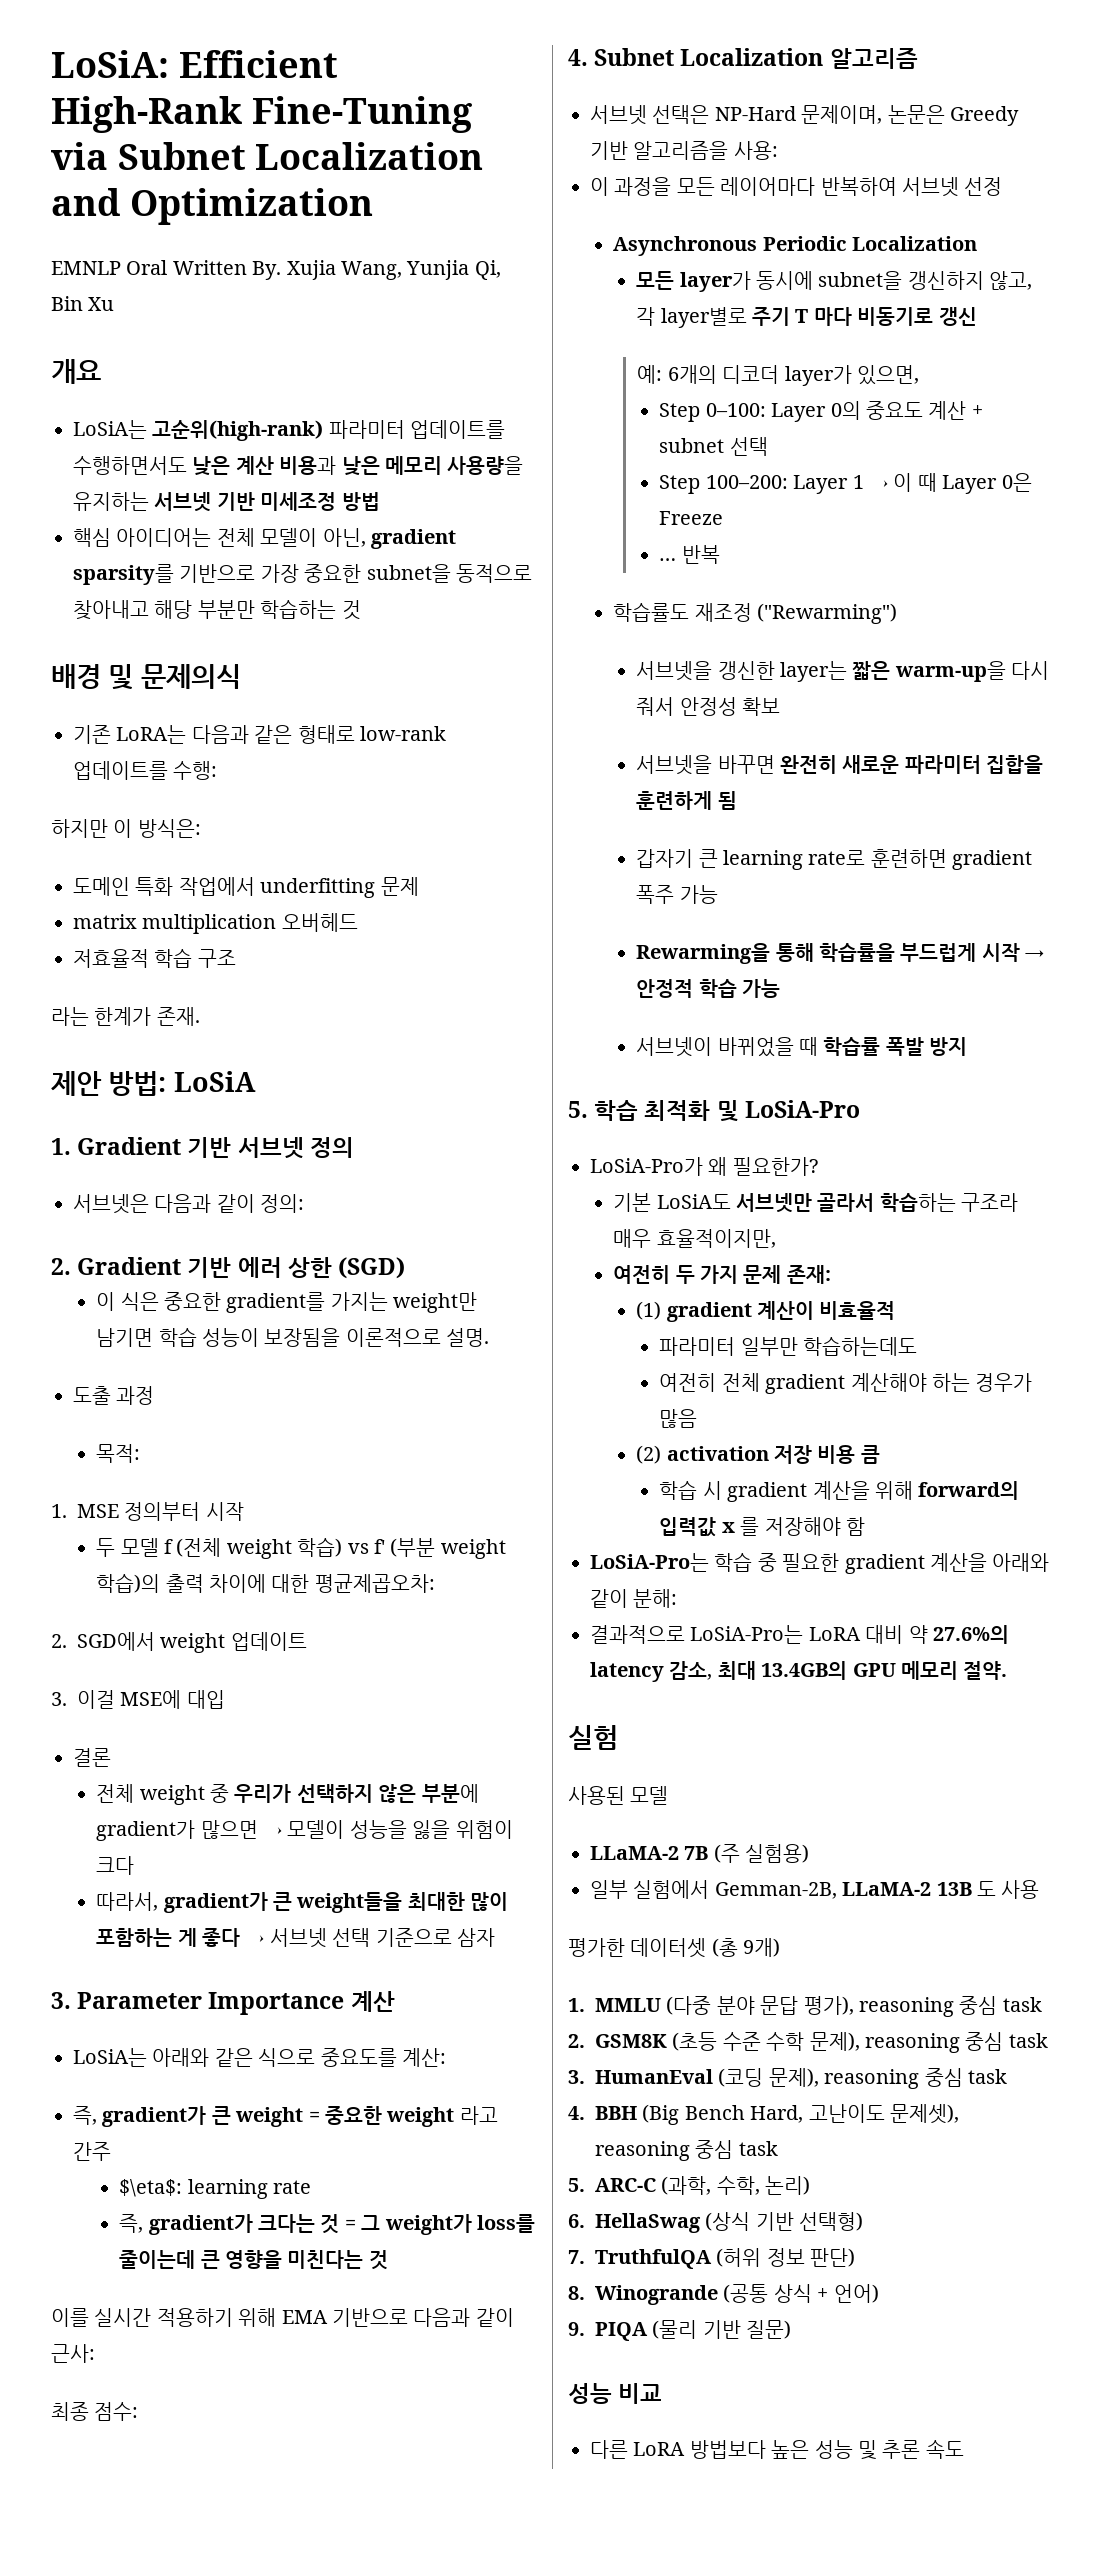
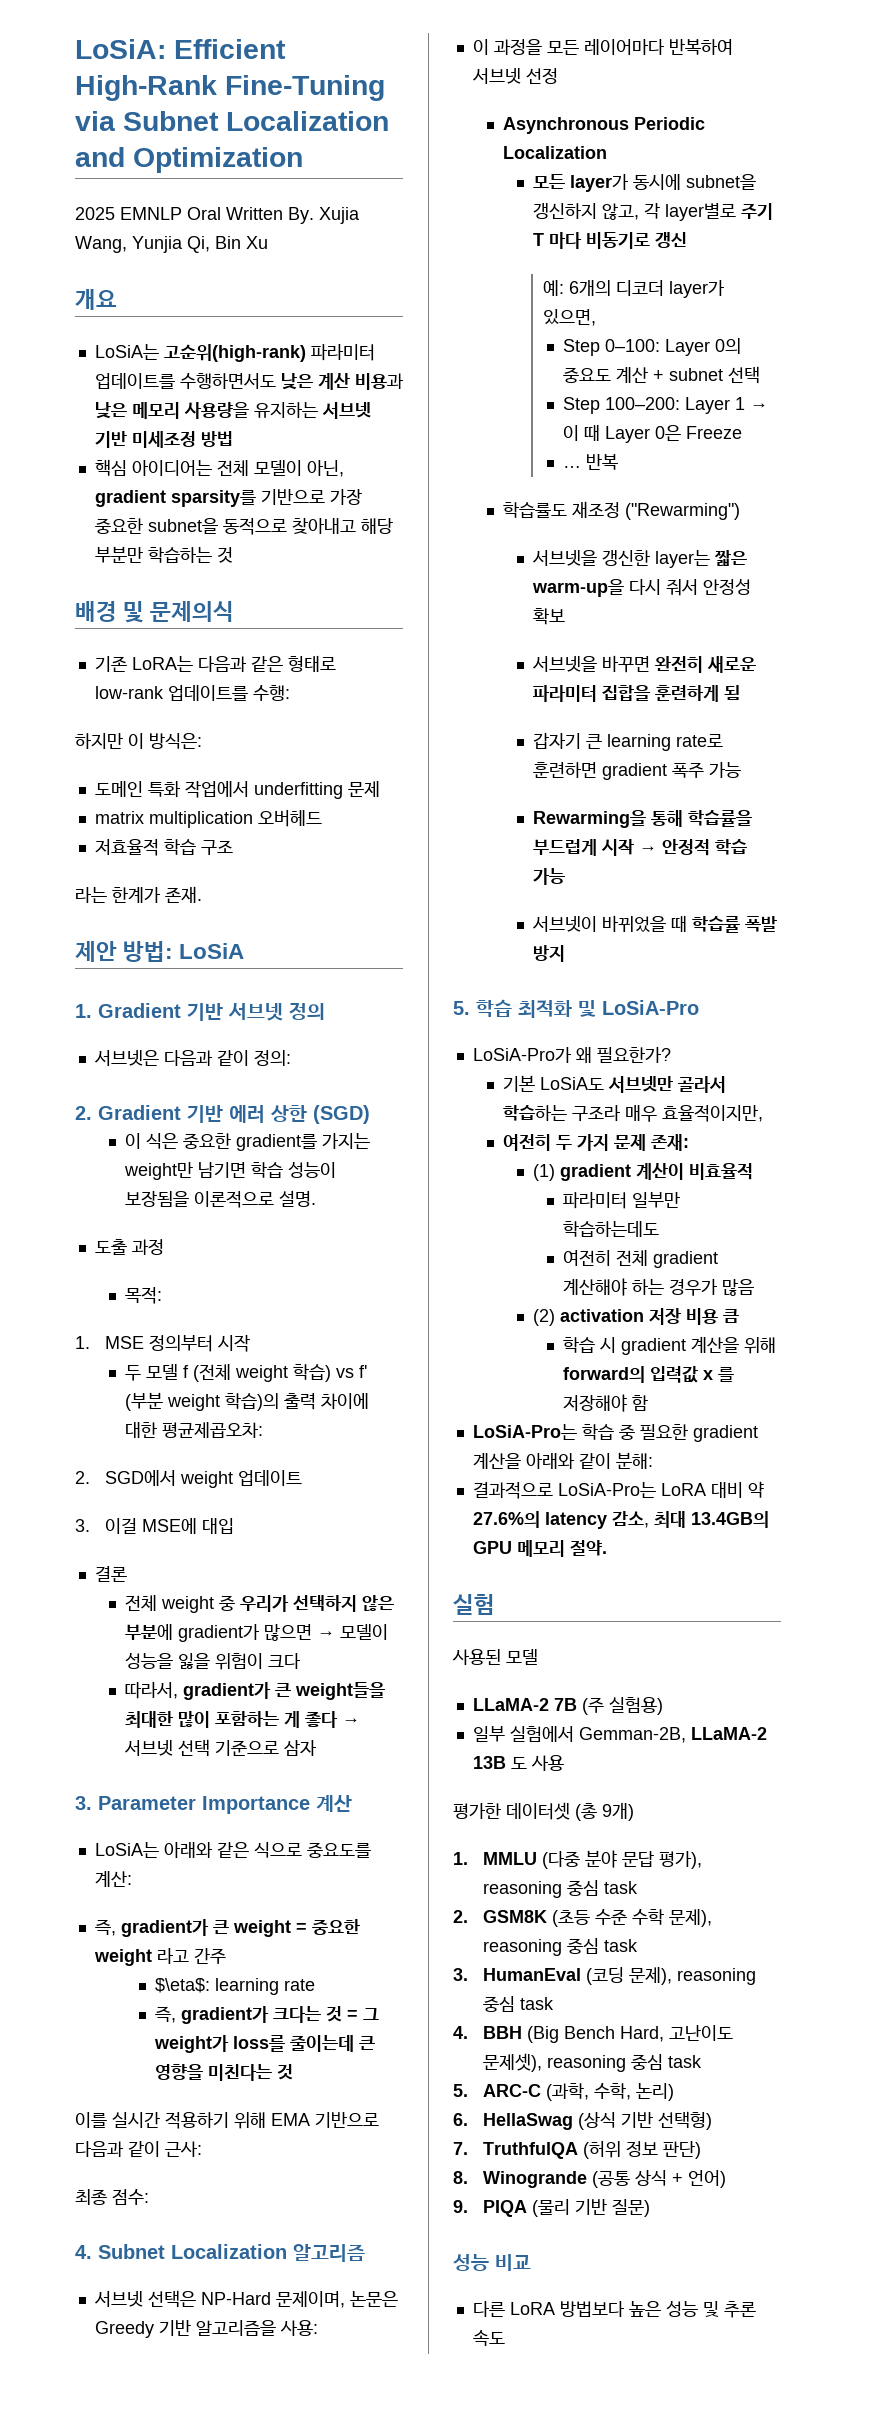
- EMNLP Oral Written By. Xujia Wang, Yunjia Qi, Bin Xu
+ 2025 EMNLP Oral Written By. Xujia Wang, Yunjia Qi, Bin Xu

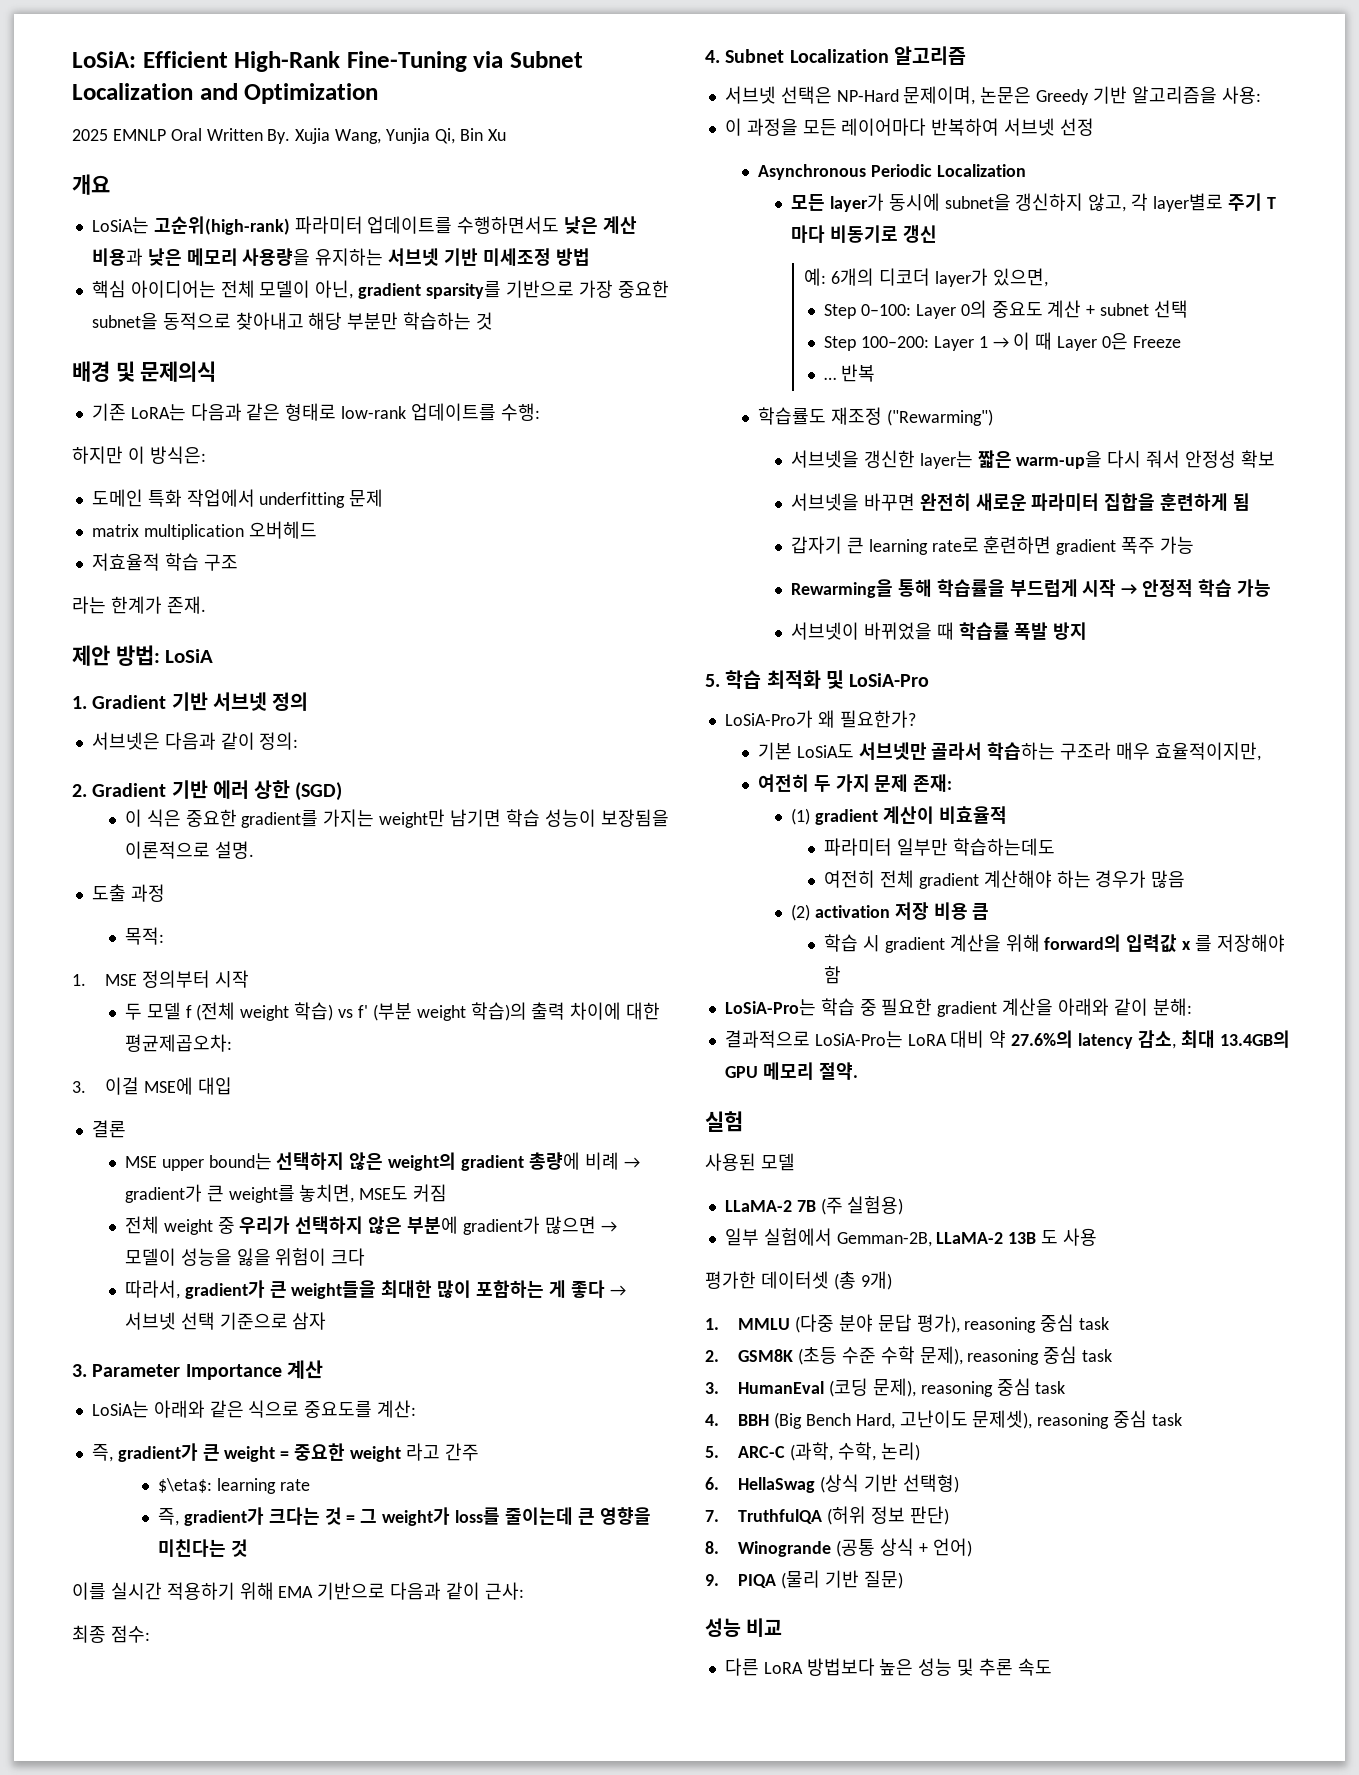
- 2. SGD에서 weight 업데이트
+ MSE upper bound는 선택하지 않은 weight의 gradient 총량에 비례 → gradient가 큰 weight를 놓치면, MSE도 커짐

